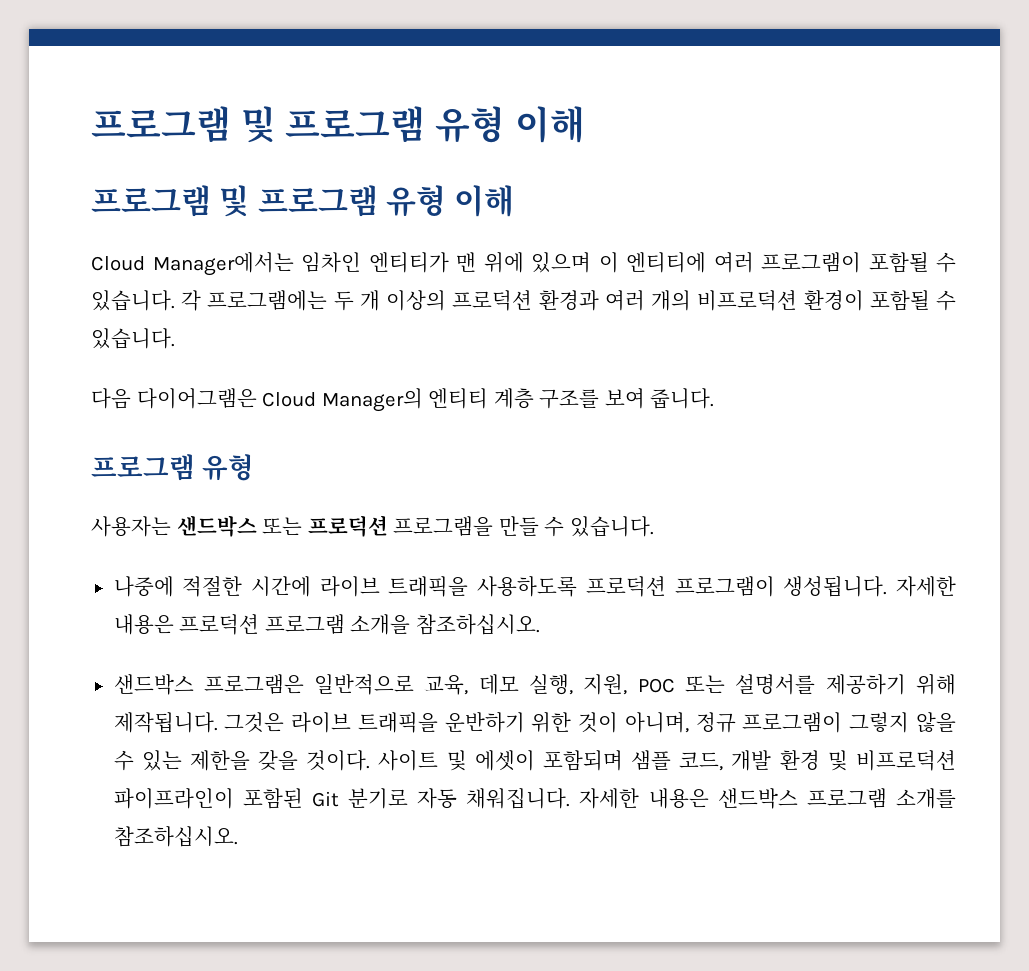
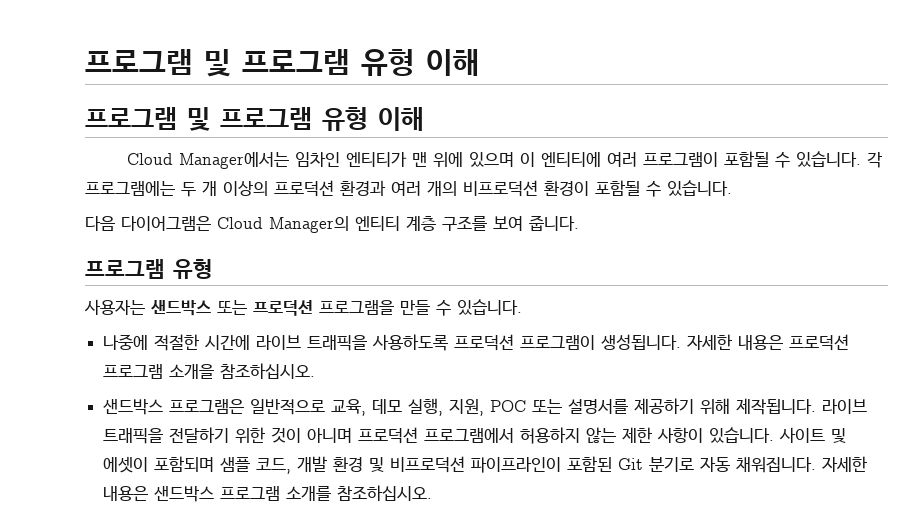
- 그것은 라이브 트래픽을 운반하기 위한 것이 아니며, 정규 프로그램이 그렇지 않을 수 있는 제한을 갖을 것이다.
+ 라이브 트래픽을 전달하기 위한 것이 아니며 프로덕션 프로그램에서 허용하지 않는 제한 사항이 있습니다.

